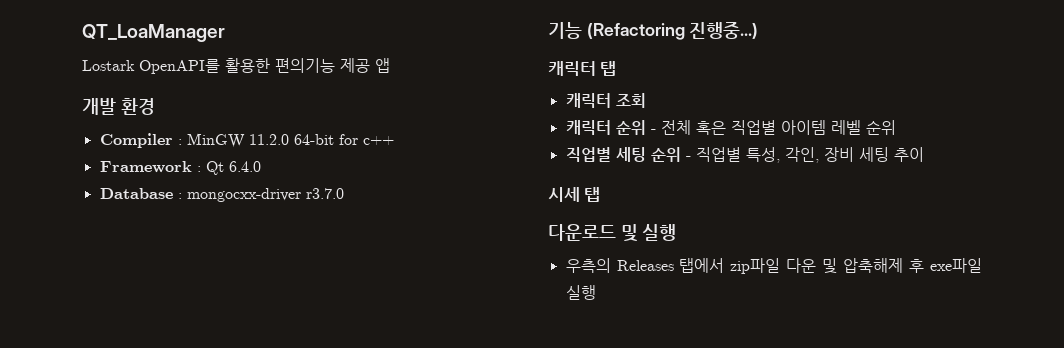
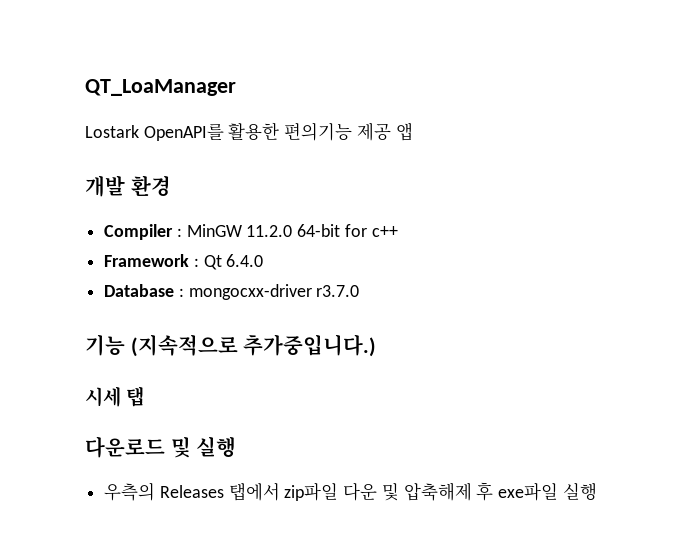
- 기능 (Refactoring 진행중...)
- 캐릭터 탭
- 캐릭터 조회
- 캐릭터 순위 - 전체 혹은 직업별 아이템 레벨 순위
- 직업별 세팅 순위 - 직업별 특성, 각인, 장비 세팅 추이
+ 기능 (지속적으로 추가중입니다.)

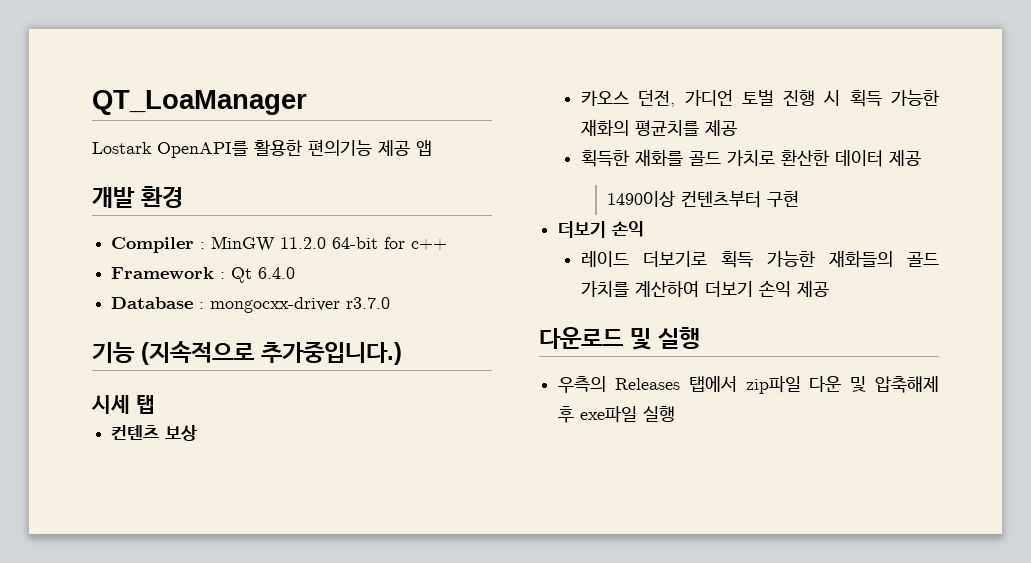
+ 컨텐츠 보상
+ 카오스 던전, 가디언 토벌 진행 시 획득 가능한 재화의 평균치를 제공
+ 획득한 재화를 골드 가치로 환산한 데이터 제공
+ 1490이상 컨텐츠부터 구현
+ 더보기 손익
+ 레이드 더보기로 획득 가능한 재화들의 골드 가치를 계산하여 더보기 손익 제공

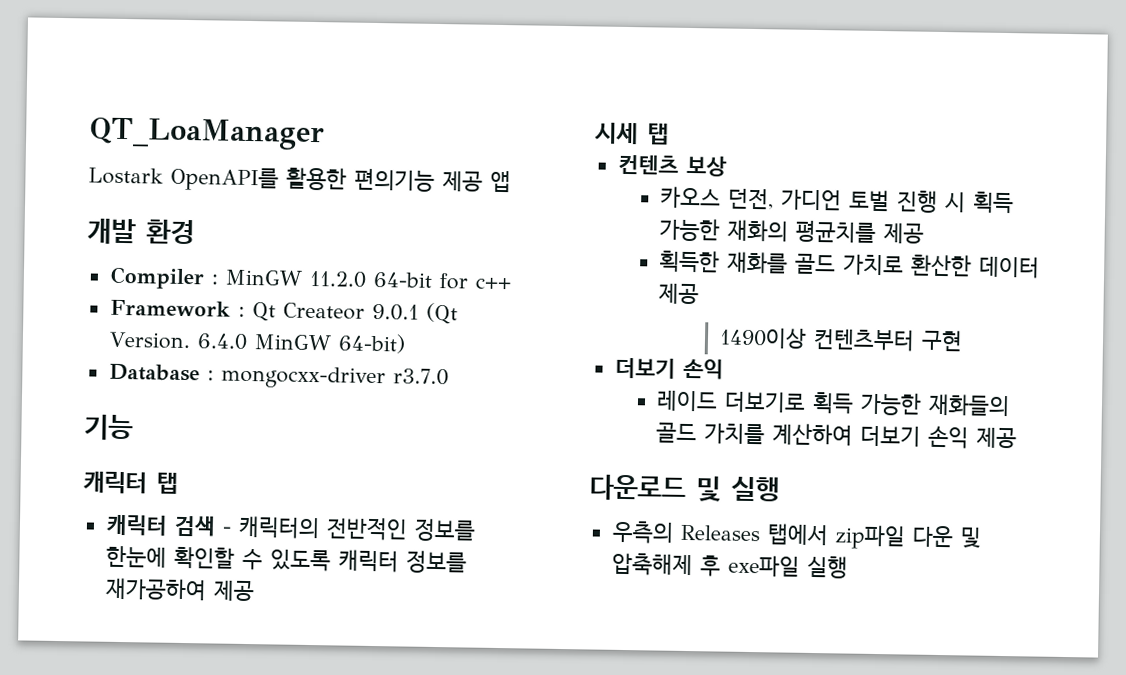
- Framework : Qt 6.4.0
+ Framework : Qt Createor 9.0.1 (Qt Version. 6.4.0 MinGW 64-bit)
- 기능 (지속적으로 추가중입니다.)
+ 기능
+ 캐릭터 탭
+ 캐릭터 검색 - 캐릭터의 전반적인 정보를 한눈에 확인할 수 있도록 캐릭터 정보를 재가공하여 제공

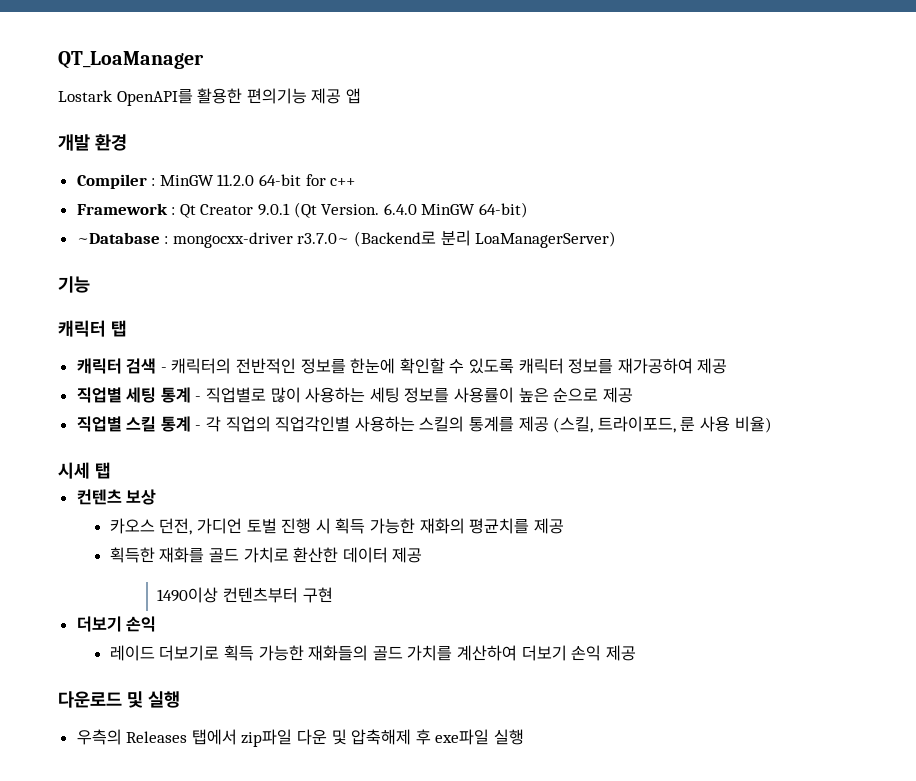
- Framework : Qt Createor 9.0.1 (Qt Version.
+ Framework : Qt Creator 9.0.1 (Qt Version.
- Database : mongocxx-driver r3.7.0
+ ~Database : mongocxx-driver r3.7.0~ (Backend로 분리 LoaManagerServer)
+ 직업별 세팅 통계 - 직업별로 많이 사용하는 세팅 정보를 사용률이 높은 순으로 제공
+ 직업별 스킬 통계 - 각 직업의 직업각인별 사용하는 스킬의 통계를 제공 (스킬, 트라이포드, 룬 사용 비율)

